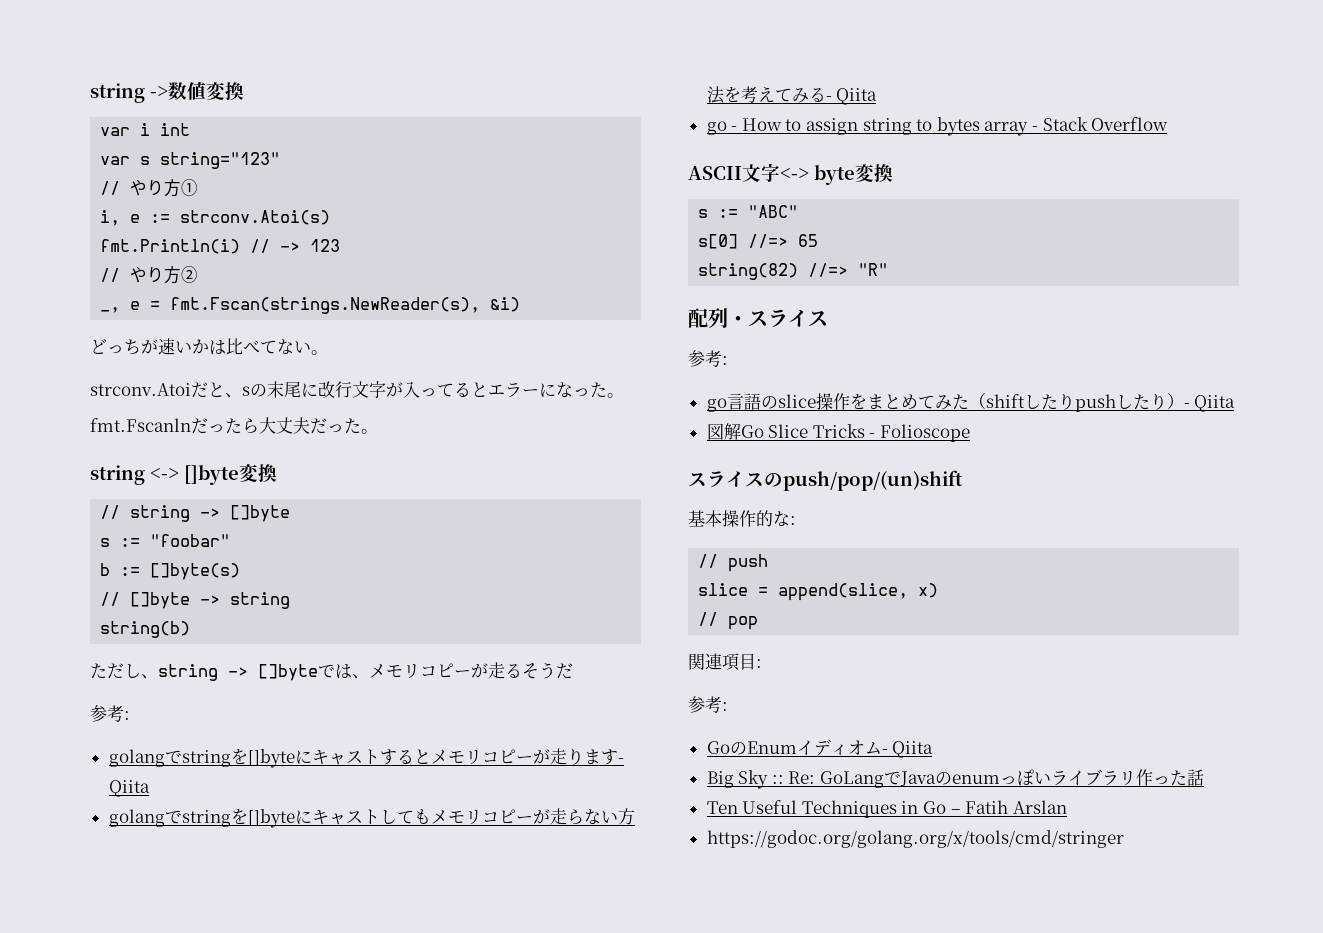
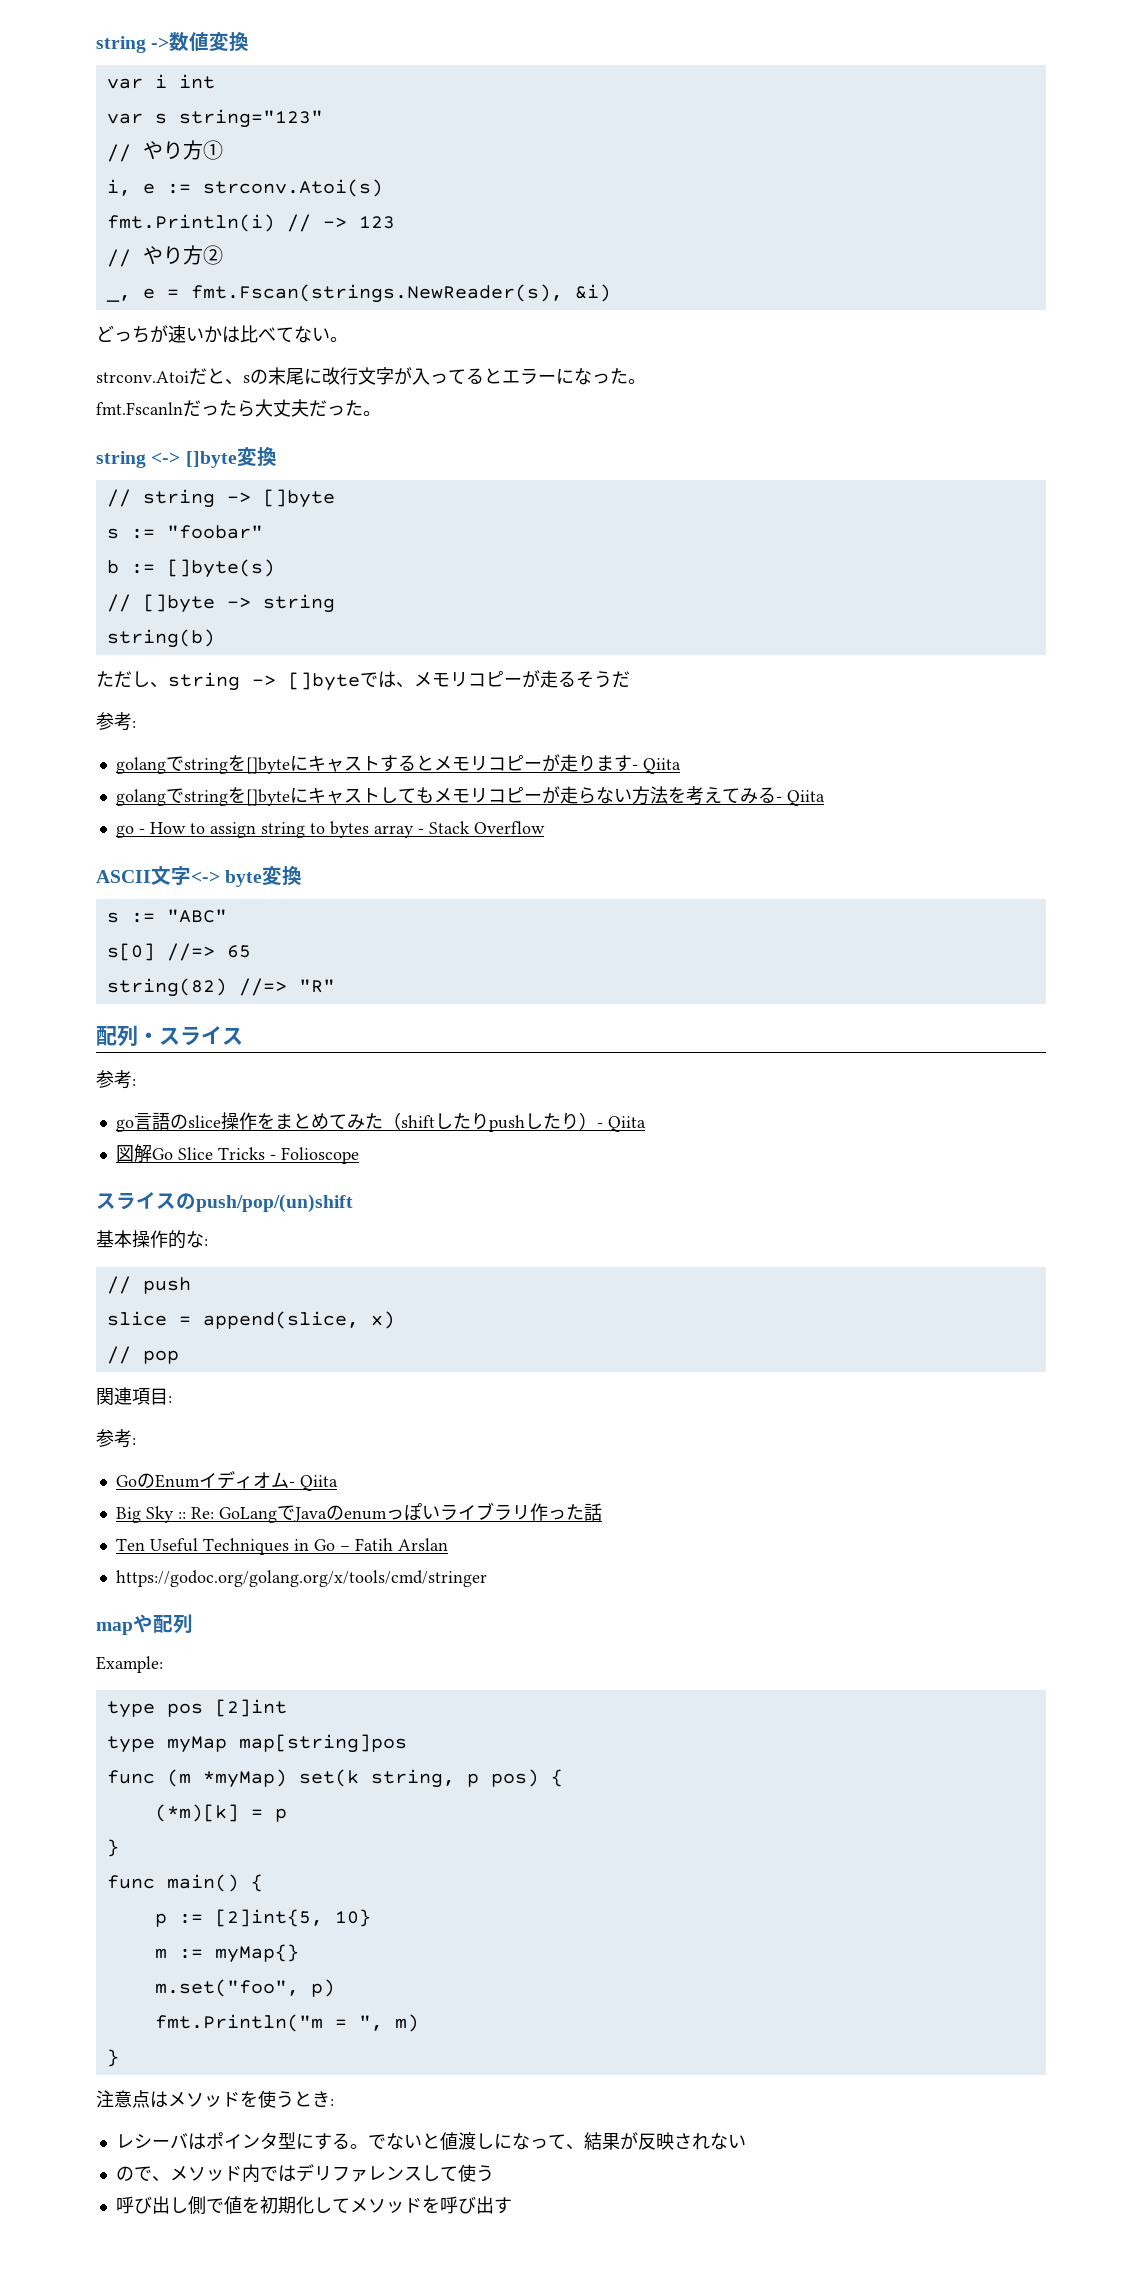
+ mapや配列
+ Example:
+ type pos [2]int
+ type myMap map[string]pos
+ func (m *myMap) set(k string, p pos) {
+ (*m)[k] = p
+ }
+ func main() {
+ p := [2]int{5, 10}
+ m := myMap{}
+ m.set("foo", p)
+ fmt.Println("m = ", m)
+ }
+ 注意点はメソッドを使うとき:
+ レシーバはポインタ型にする。でないと値渡しになって、結果が反映されない
+ ので、メソッド内ではデリファレンスして使う
+ 呼び出し側で値を初期化してメソッドを呼び出す

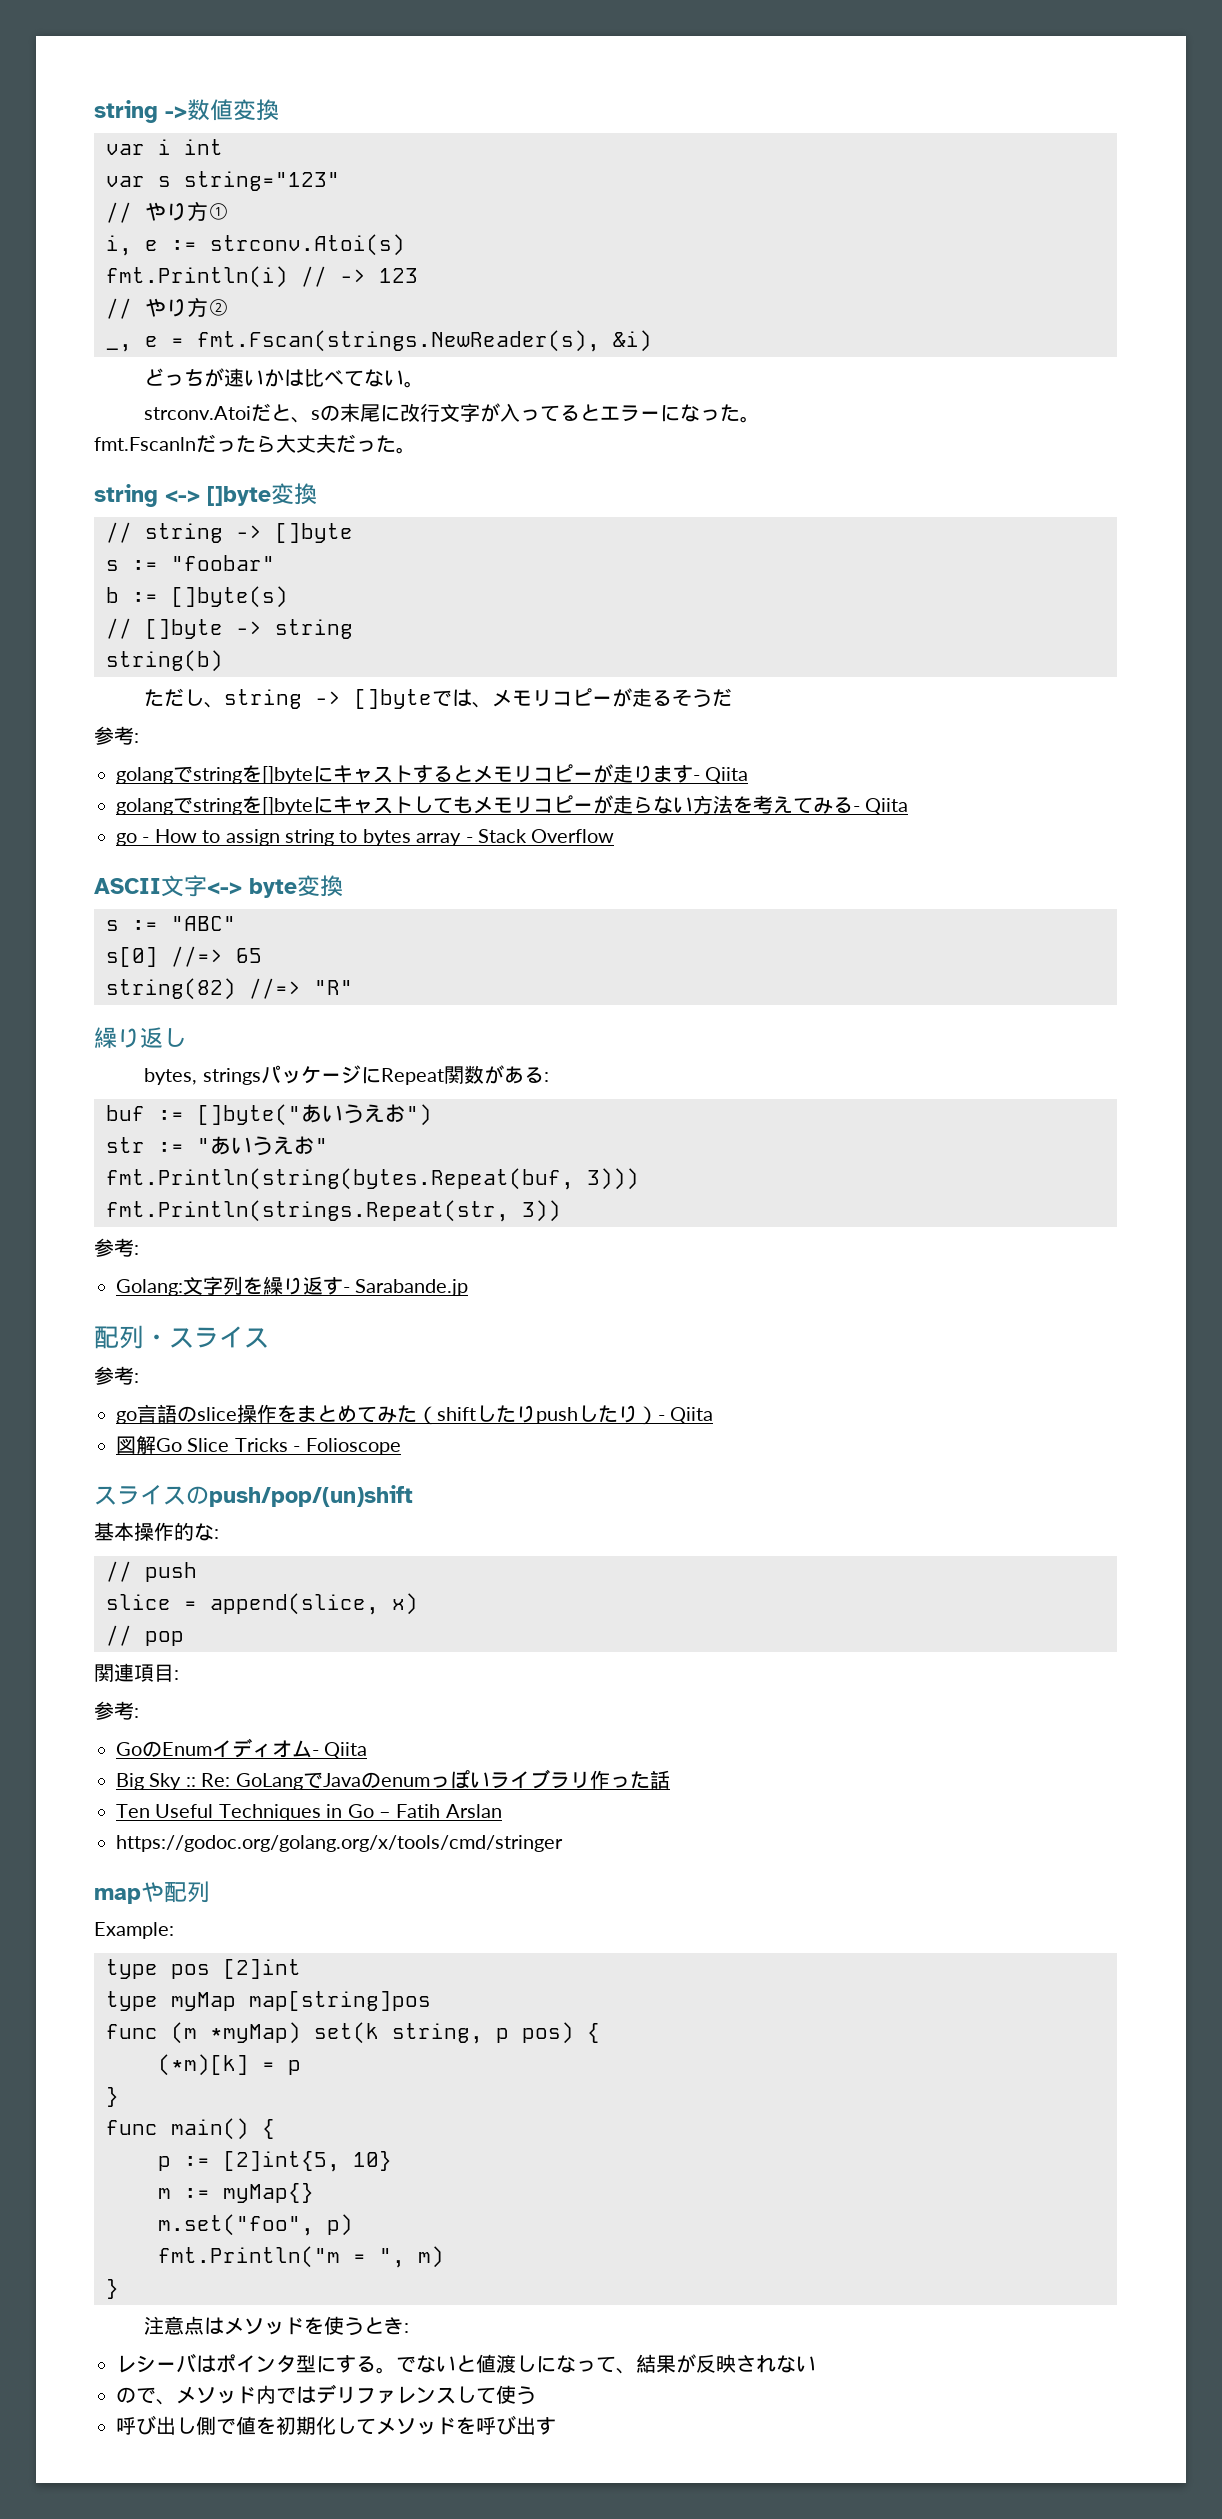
+ 繰り返し
+ bytes, stringsパッケージにRepeat関数がある:
+ buf := []byte("あいうえお")
+ str := "あいうえお"
+ fmt.Println(string(bytes.Repeat(buf, 3)))
+ fmt.Println(strings.Repeat(str, 3))
+ 参考:
+ Golang:文字列を繰り返す- Sarabande.jp

